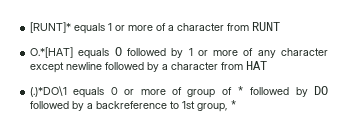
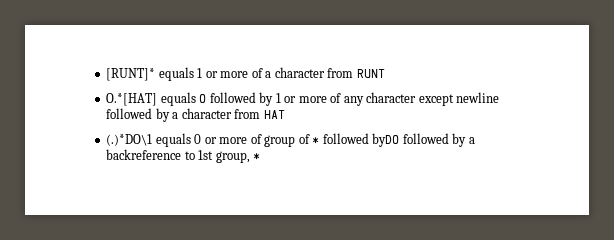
- (.)*DO\1 equals 0 or more of group of * followed by DO followed by a backreference to 1st group, *
+ (.)*DO\1 equals 0 or more of group of * followed byDO followed by a backreference to 1st group, *

